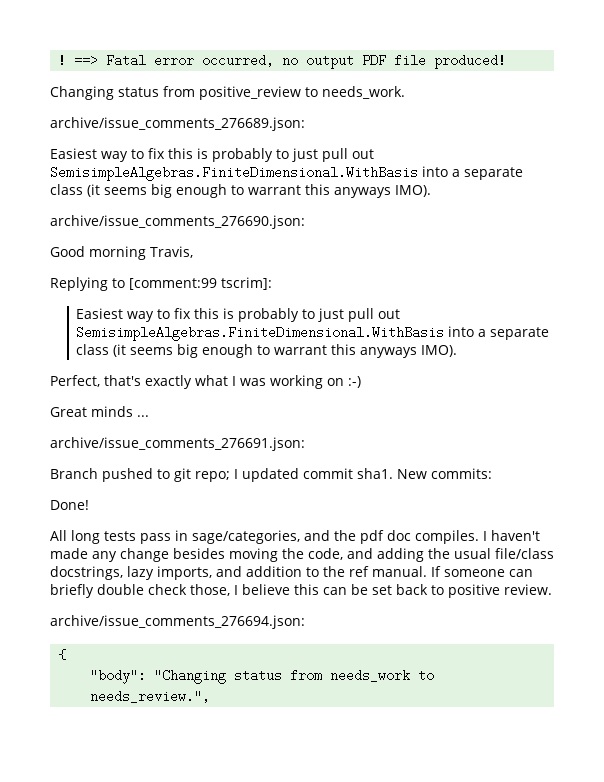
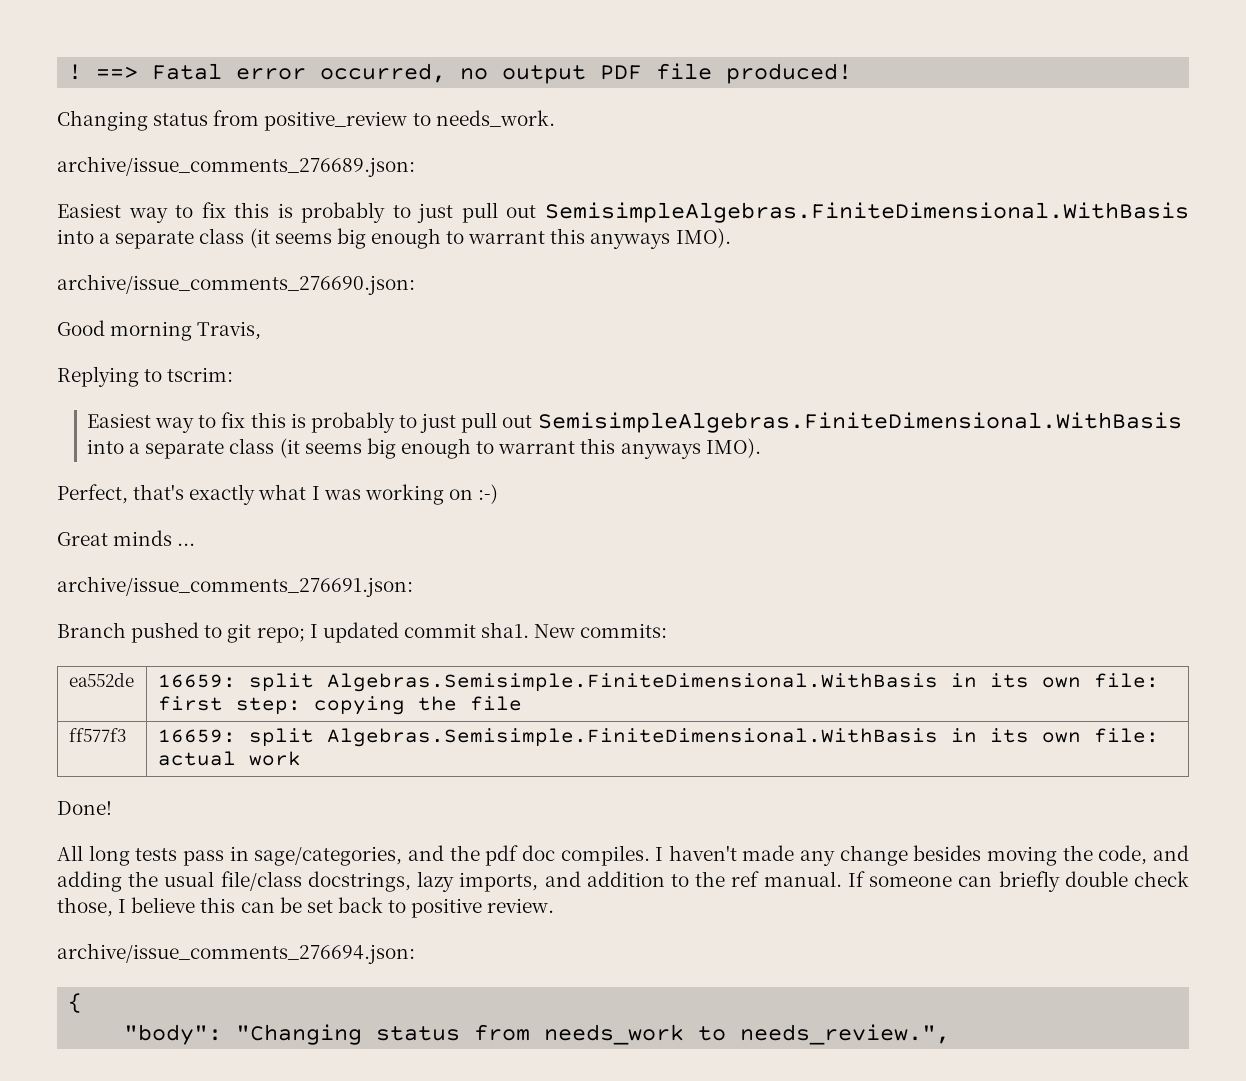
- Replying to [comment:99 tscrim]:
+ Replying to tscrim:
+ ea552de | 16659: split Algebras.Semisimple.FiniteDimensional.WithBasis in its own file: first step: copying the file
+ ff577f3 | 16659: split Algebras.Semisimple.FiniteDimensional.WithBasis in its own file: actual work

